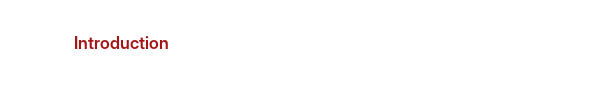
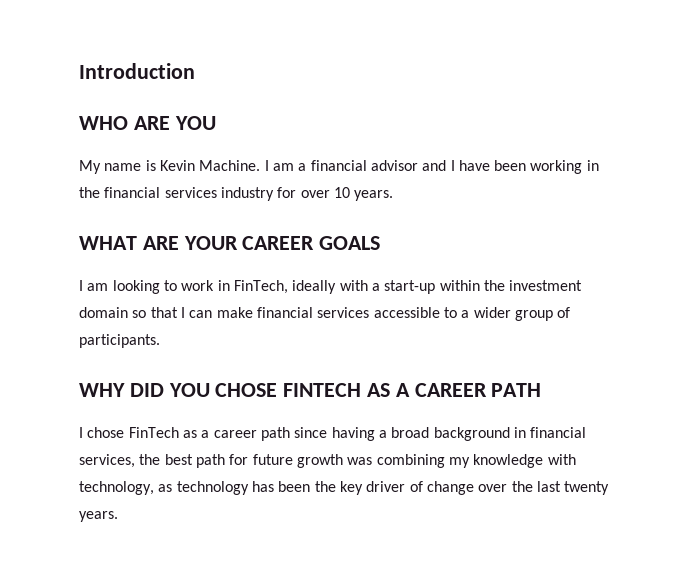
+ WHO ARE YOU
+ My name is Kevin Machine. I am a financial advisor and I have been working in the financial services industry for over 10 years.
+ WHAT ARE YOUR CAREER GOALS
+ I am looking to work in FinTech, ideally with a start-up within the investment domain so that I can make financial services accessible to a wider group of participants.
+ WHY DID YOU CHOSE FINTECH AS A CAREER PATH
+ I chose FinTech as a career path since having a broad background in financial services, the best path for future growth was combining my knowledge with technology, as technology has been the key driver of change over the last twenty years.

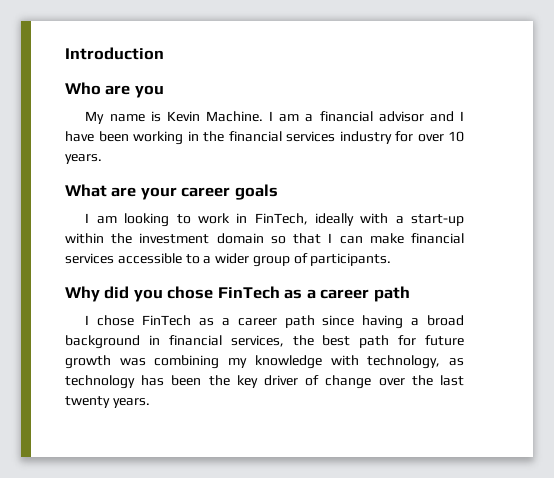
- WHO ARE YOU
+ Who are you
- WHAT ARE YOUR CAREER GOALS
+ What are your career goals
- WHY DID YOU CHOSE FINTECH AS A CAREER PATH
+ Why did you chose FinTech as a career path

